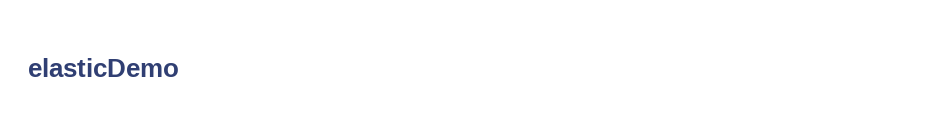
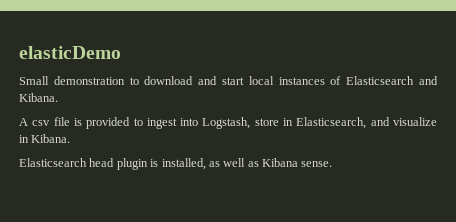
+ Small demonstration to download and start local instances of Elasticsearch and Kibana.
+ A csv file is provided to ingest into Logstash, store in Elasticsearch, and visualize in Kibana.
+ Elasticsearch head plugin is installed, as well as Kibana sense.

